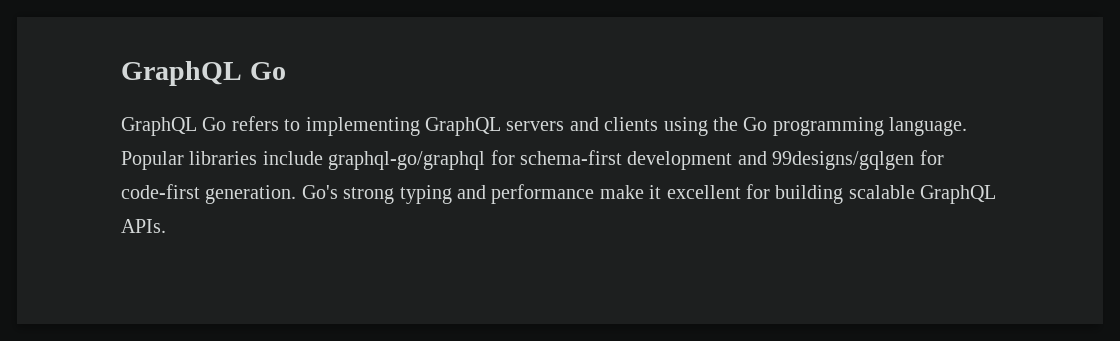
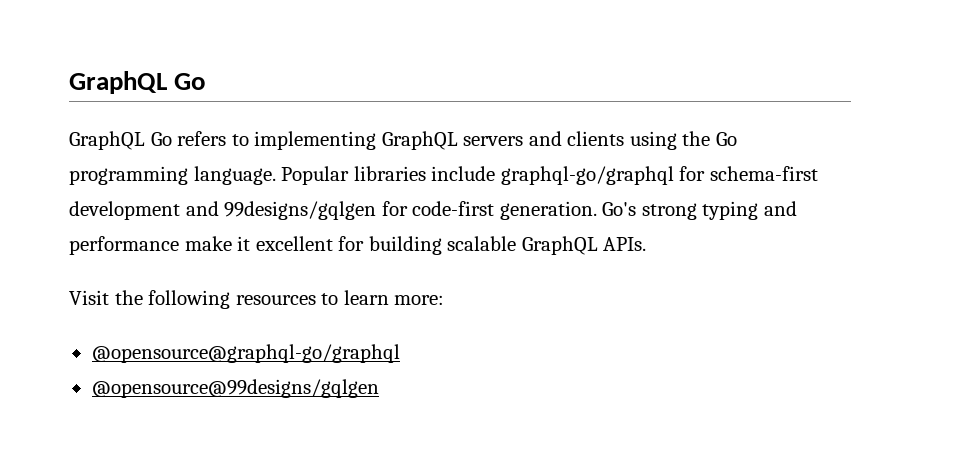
+ Visit the following resources to learn more:
+ @opensource@graphql-go/graphql
+ @opensource@99designs/gqlgen

